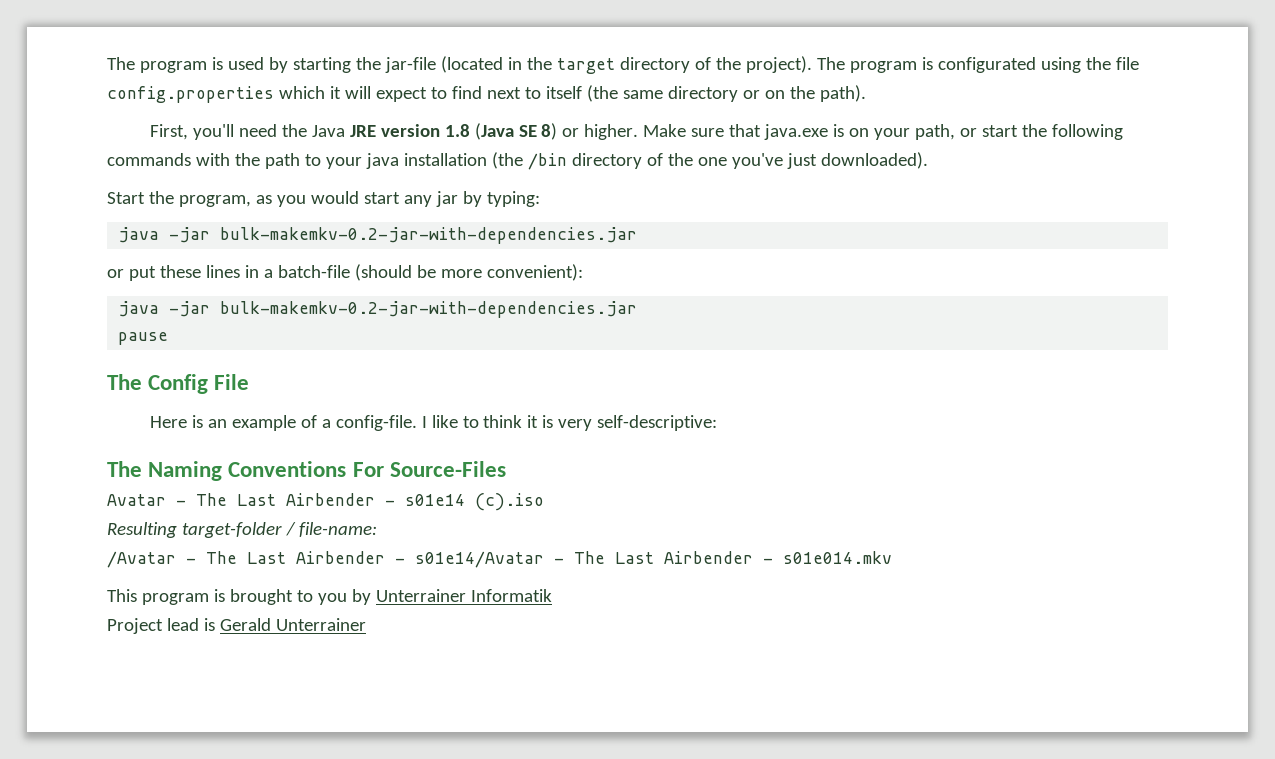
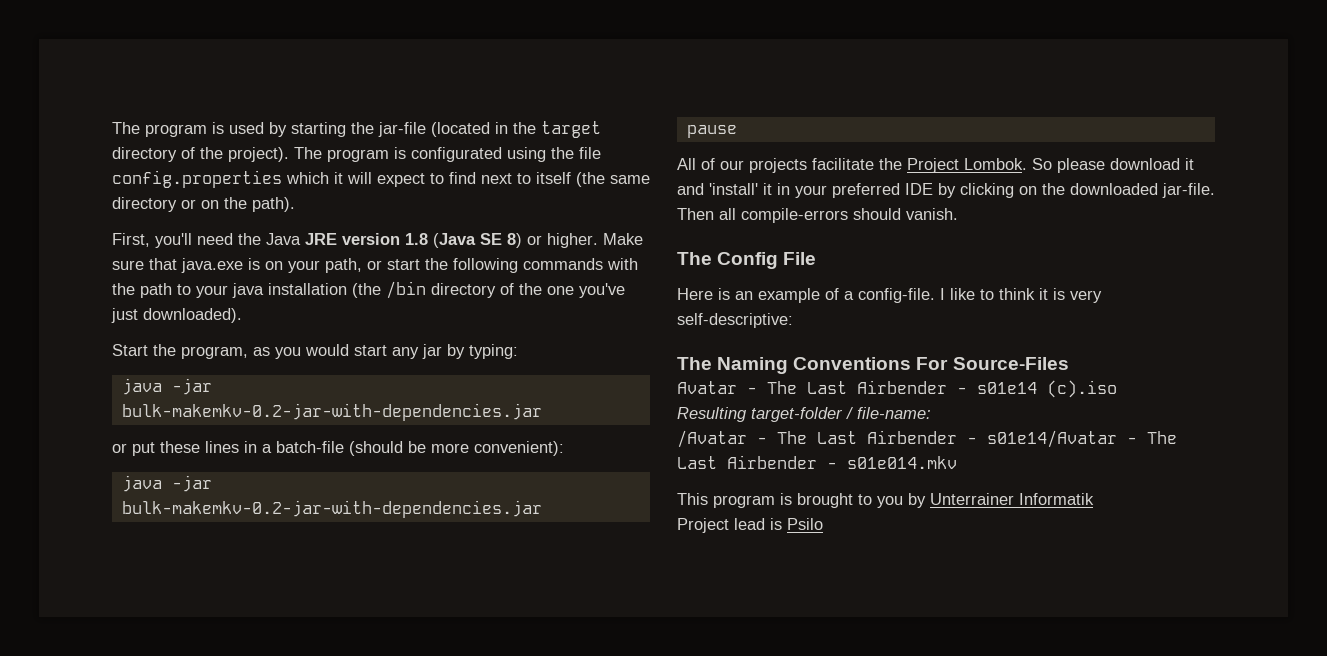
+ All of our projects facilitate the Project Lombok. So please download it and 'install' it in your preferred IDE by clicking on the downloaded jar-file. Then all compile-errors should vanish.
- Project lead is Gerald Unterrainer
+ Project lead is Psilo

